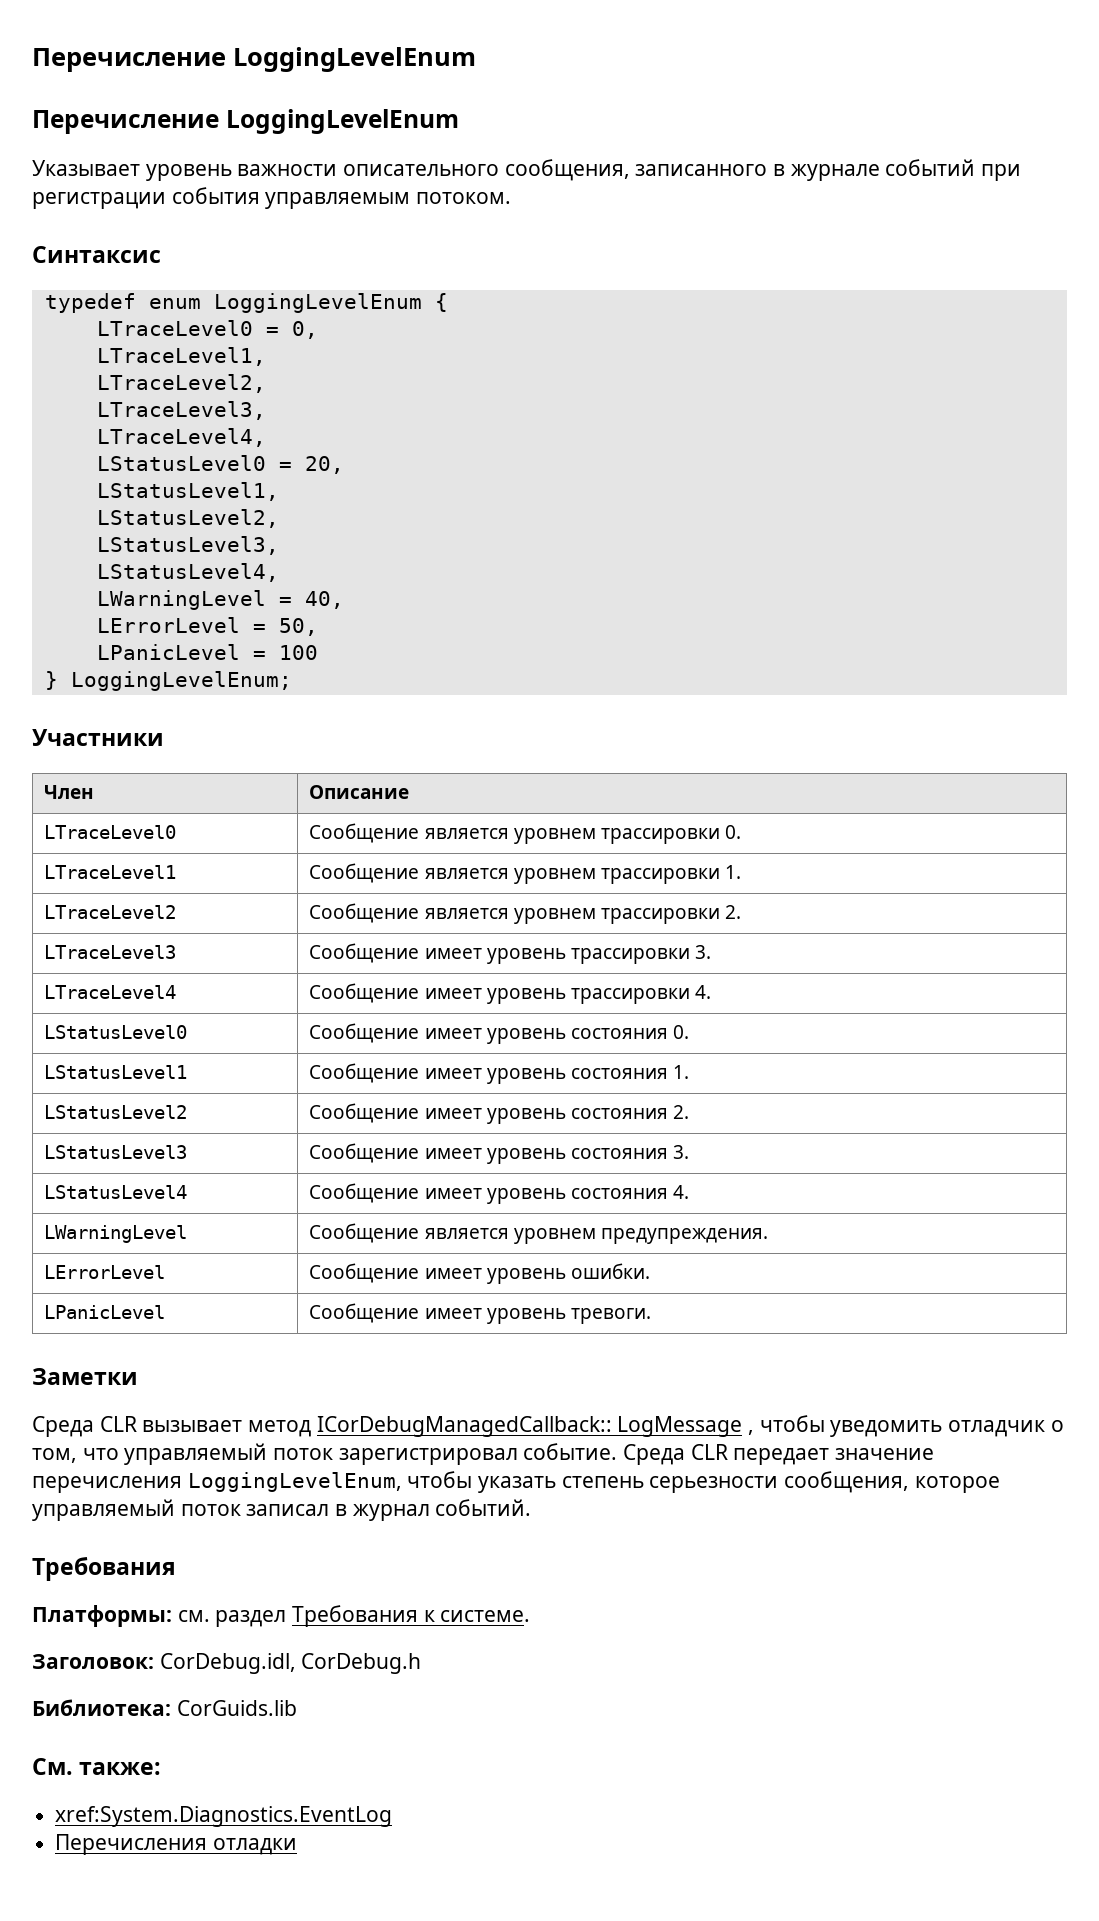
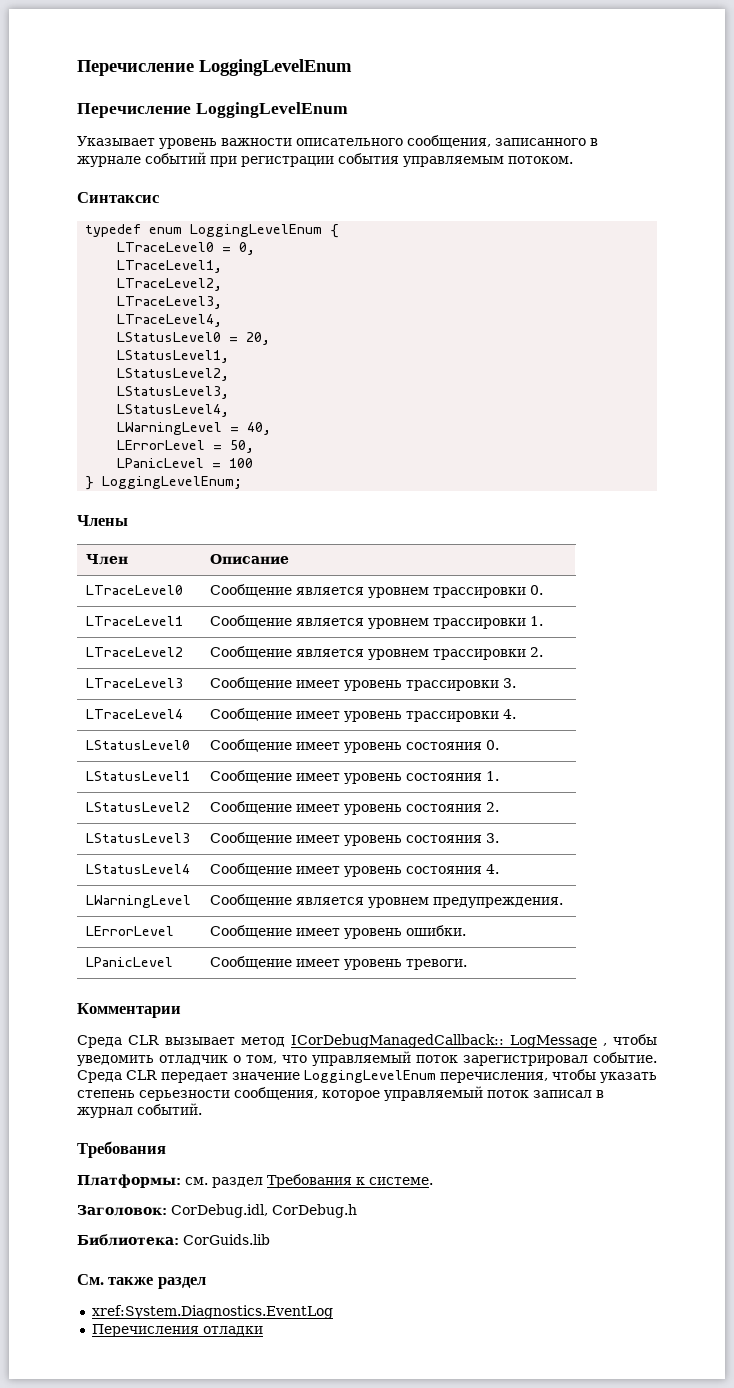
- Участники
+ Члены
- Заметки
+ Комментарии
- Среда CLR передает значение перечисления LoggingLevelEnum, чтобы указать степень серьезности сообщения, которое управляемый поток записал в журнал событий.
+ Среда CLR передает значение LoggingLevelEnum перечисления, чтобы указать степень серьезности сообщения, которое управляемый поток записал в журнал событий.
- См. также:
+ См. также раздел

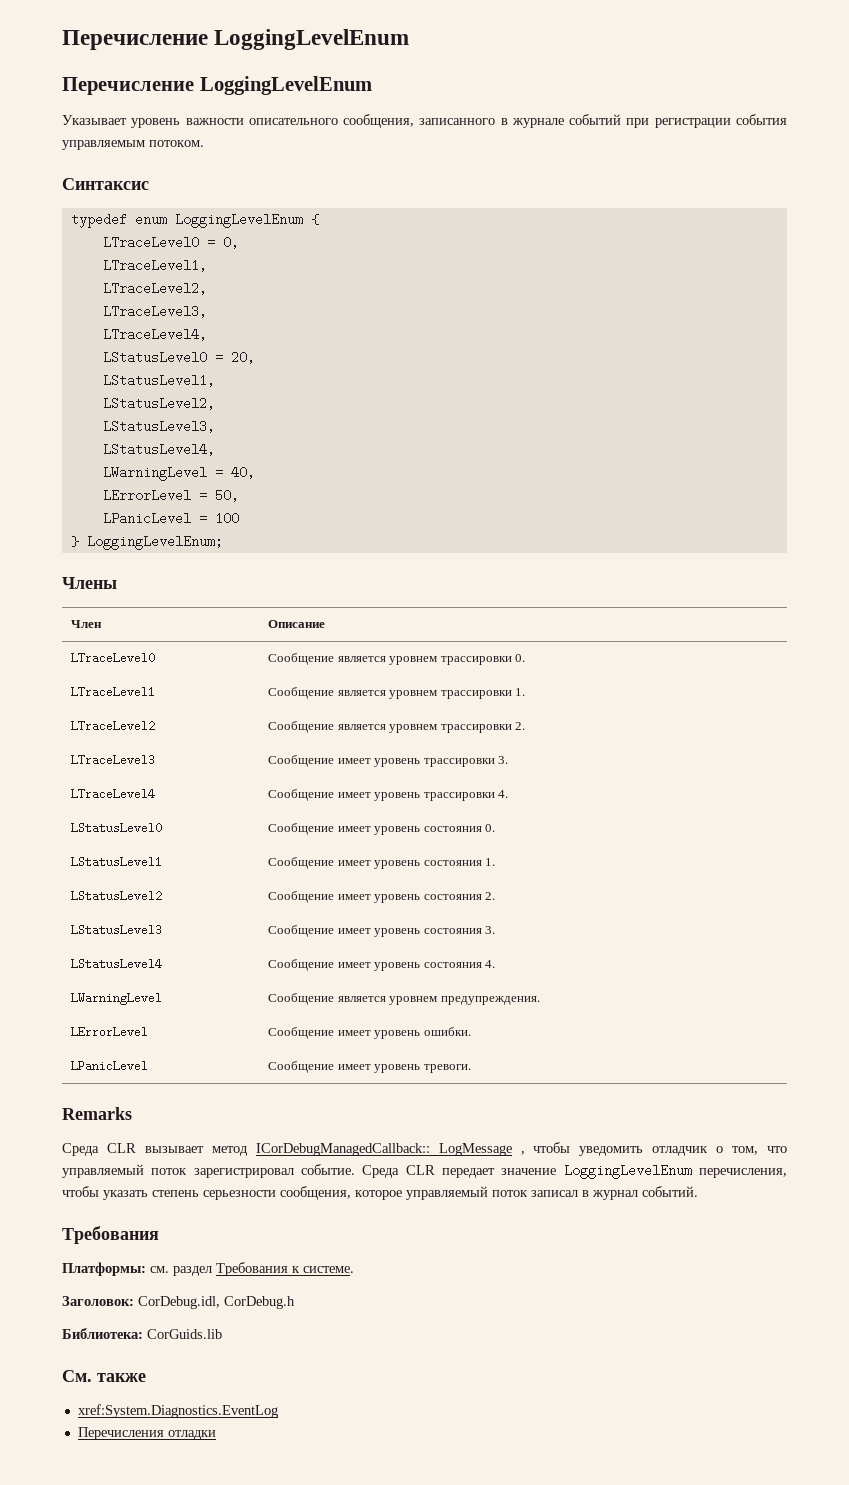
- Комментарии
+ Remarks
- См. также раздел
+ См. также

